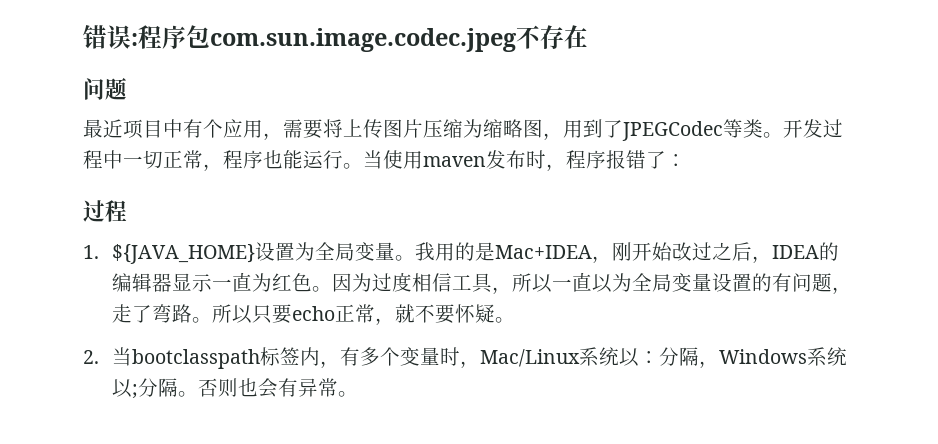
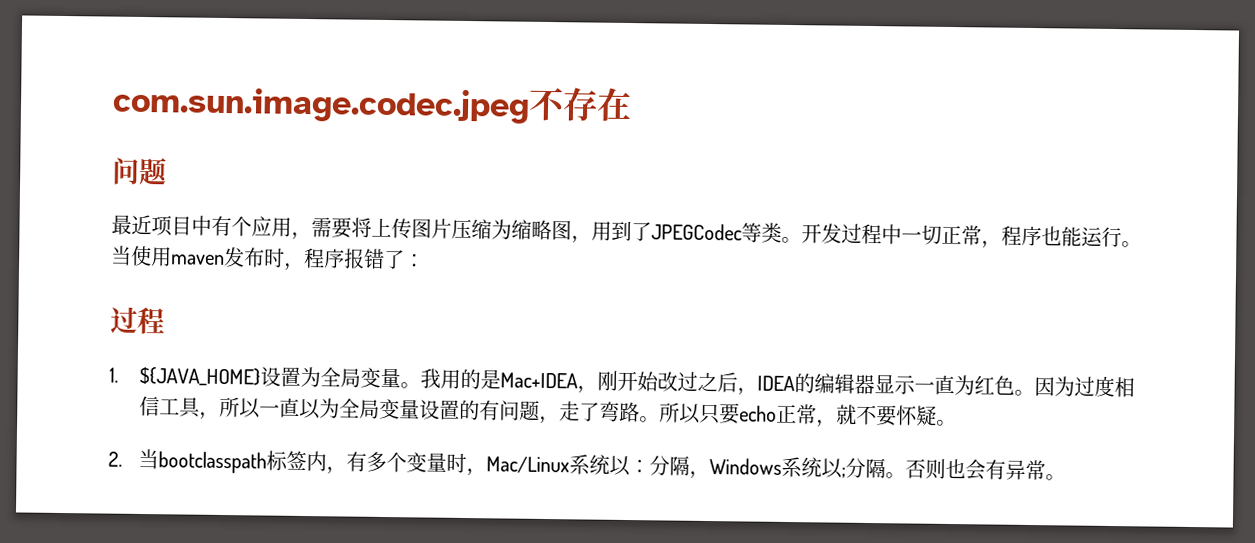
- 错误:程序包com.sun.image.codec.jpeg不存在
+ com.sun.image.codec.jpeg不存在

